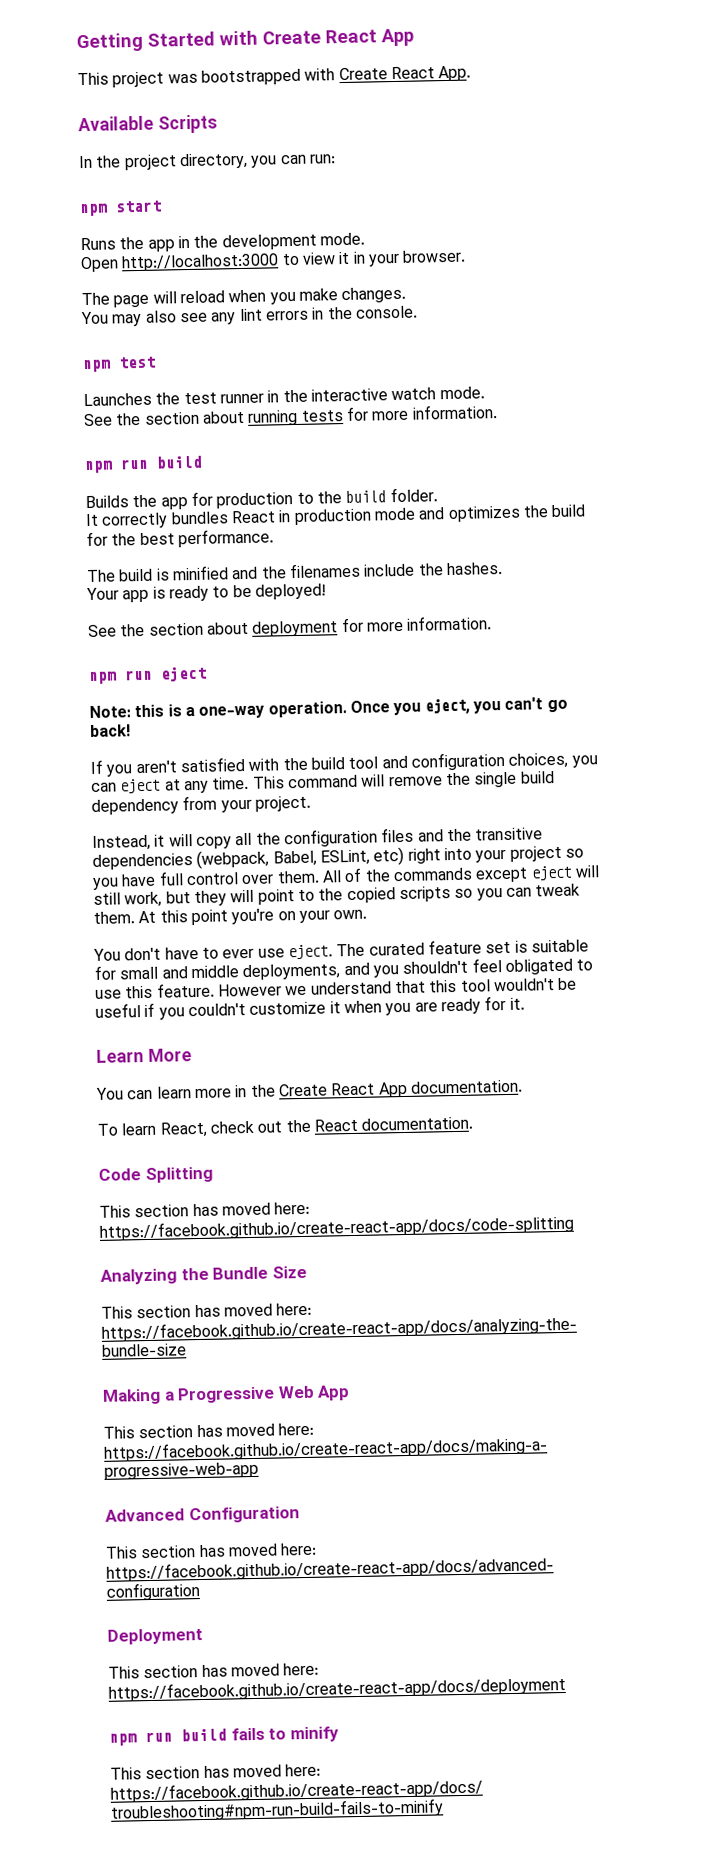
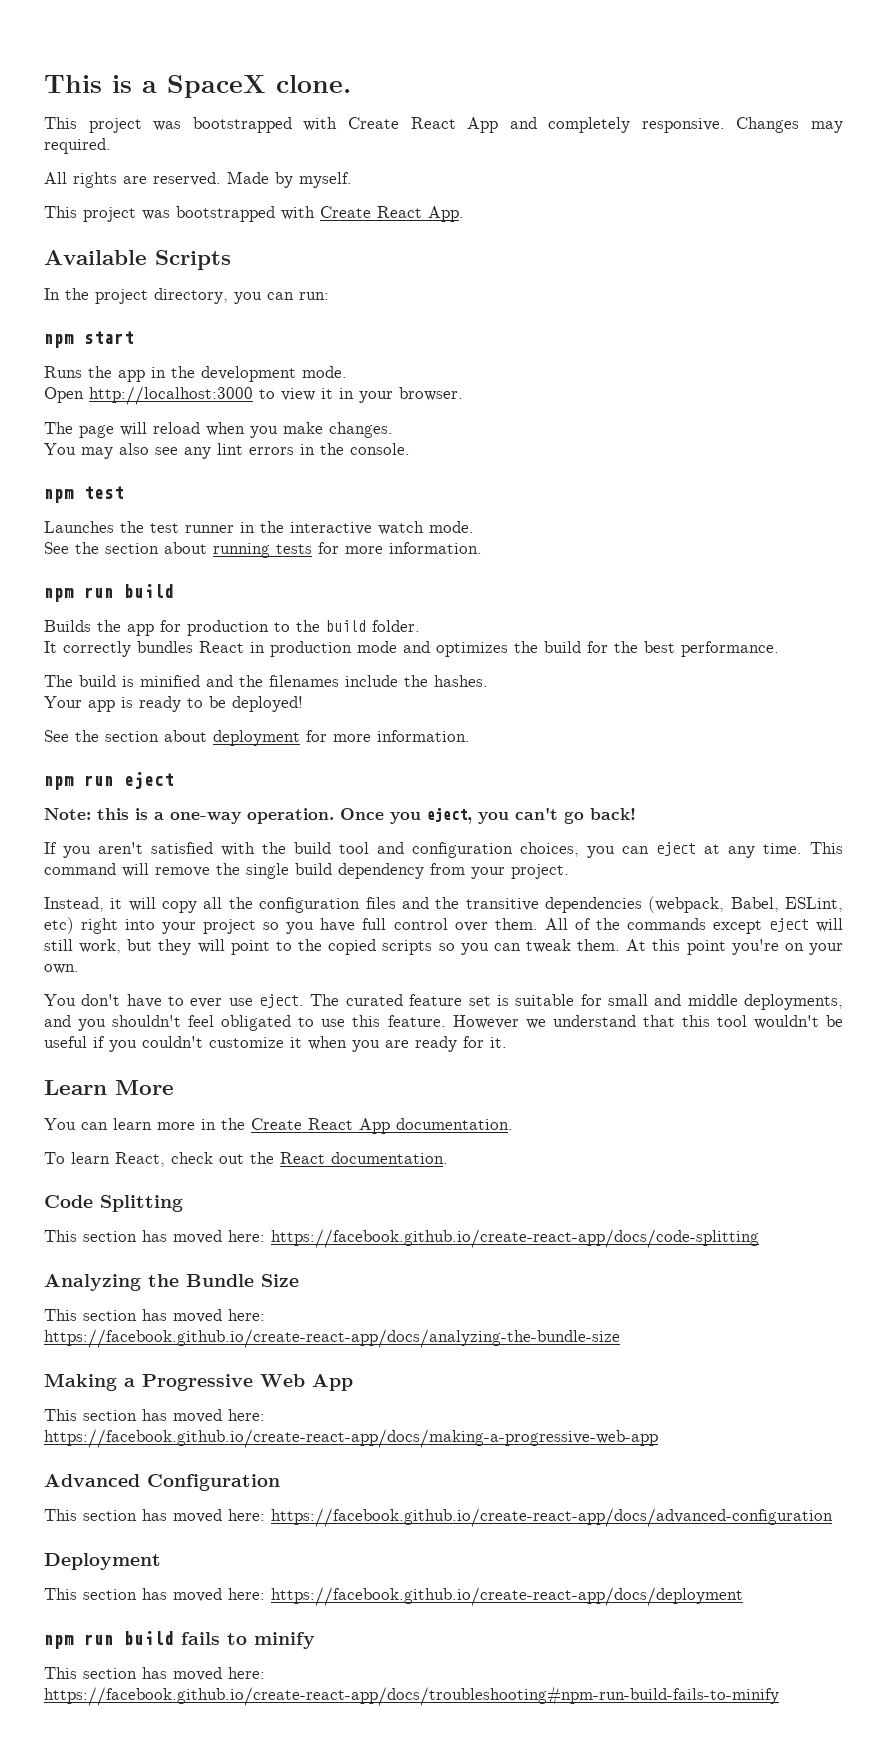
- Getting Started with Create React App
+ This is a SpaceX clone.
+ This project was bootstrapped with Create React App and completely responsive. Changes may required.
+ All rights are reserved. Made by myself.

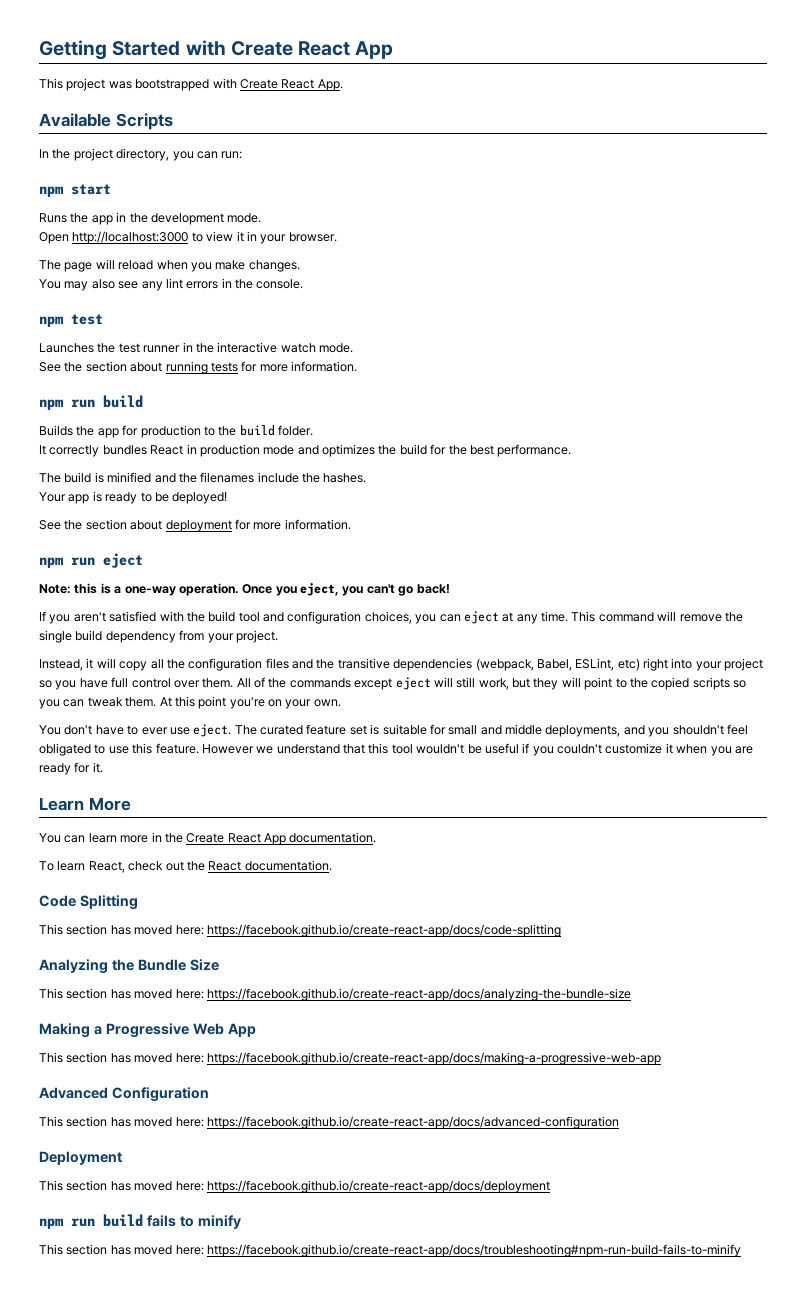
- This is a SpaceX clone.
- This project was bootstrapped with Create React App and completely responsive. Changes may required.
- All rights are reserved. Made by myself.
+ Getting Started with Create React App

